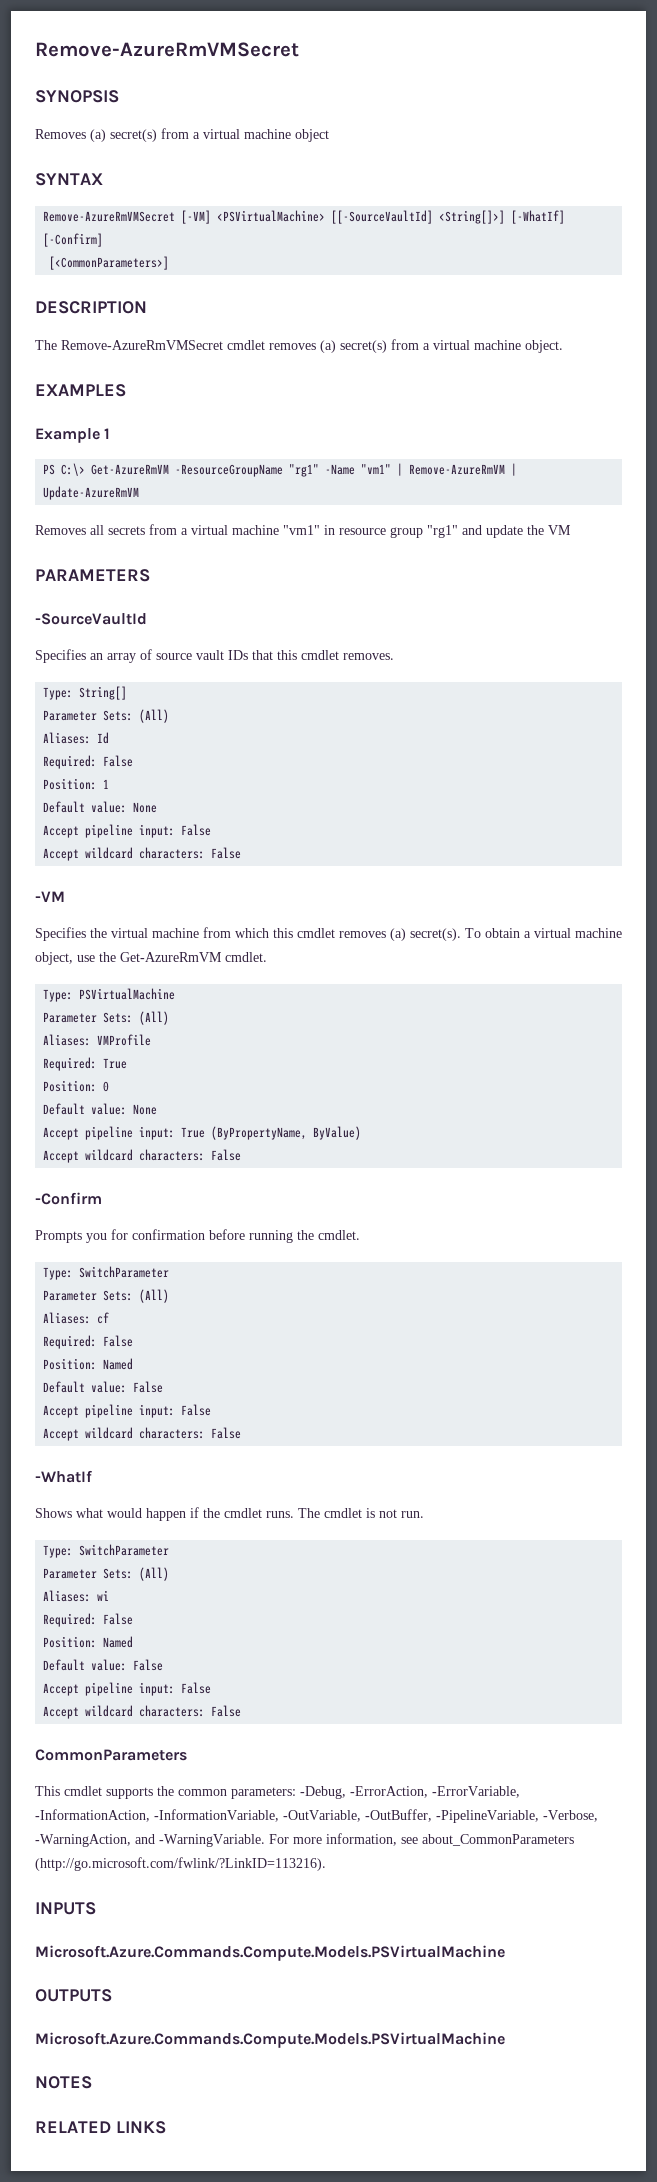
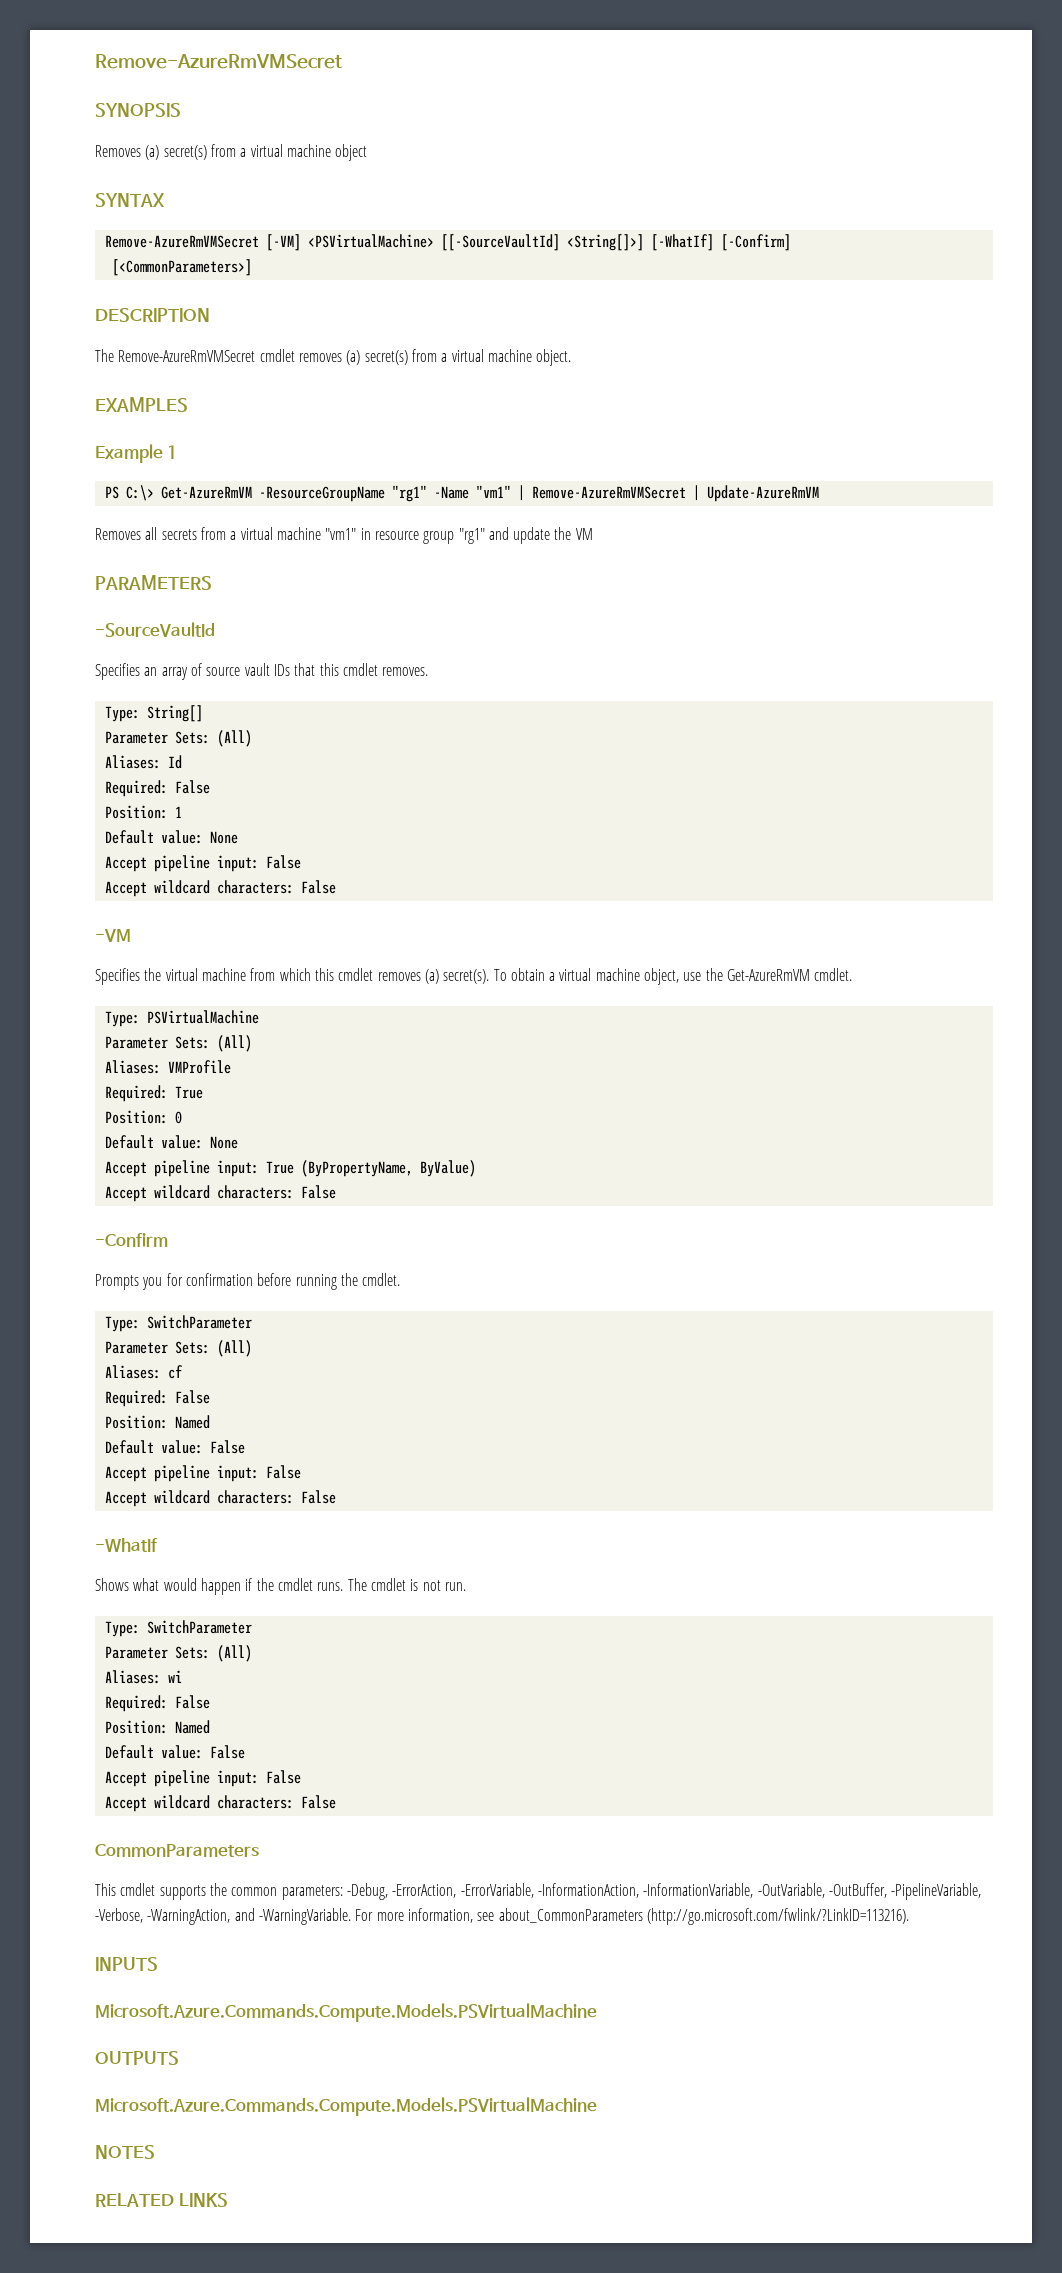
- PS C:\> Get-AzureRmVM -ResourceGroupName "rg1" -Name "vm1" | Remove-AzureRmVM | Update-AzureRmVM
+ PS C:\> Get-AzureRmVM -ResourceGroupName "rg1" -Name "vm1" | Remove-AzureRmVMSecret | Update-AzureRmVM

